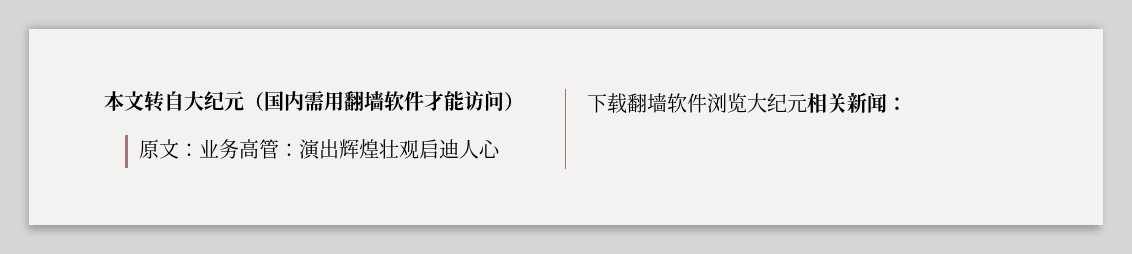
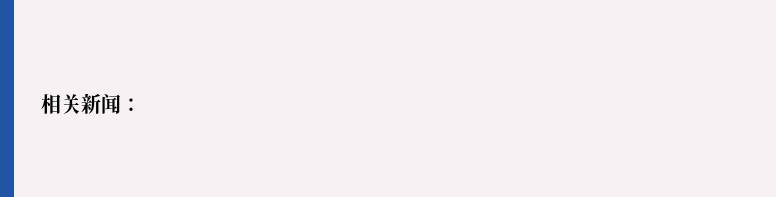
- 本文转自大纪元（国内需用翻墙软件才能访问）
- 原文：业务高管：演出辉煌壮观启迪人心
- 下载翻墙软件浏览大纪元相关新闻：
+ 相关新闻：

